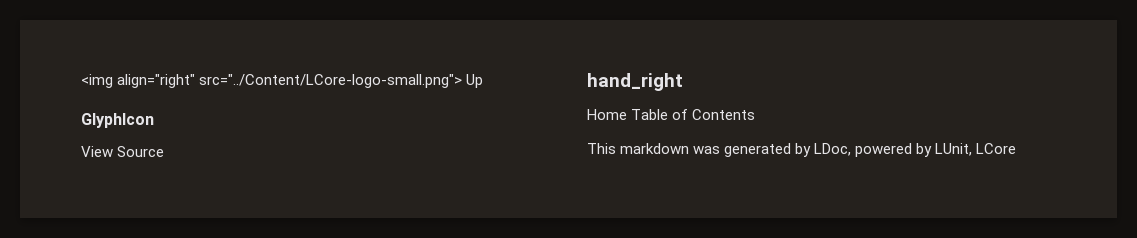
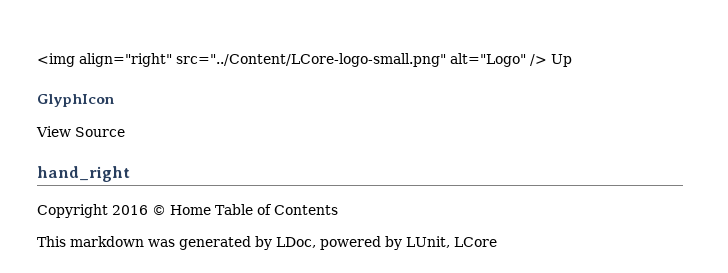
- <img align="right" src="../Content/LCore-logo-small.png"> Up
+ <img align="right" src="../Content/LCore-logo-small.png" alt="Logo" /> Up
- Home Table of Contents
+ Copyright 2016 © Home Table of Contents

